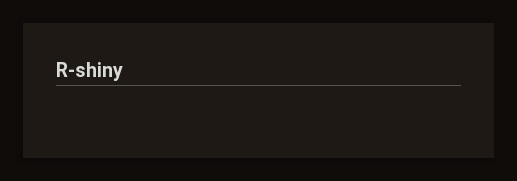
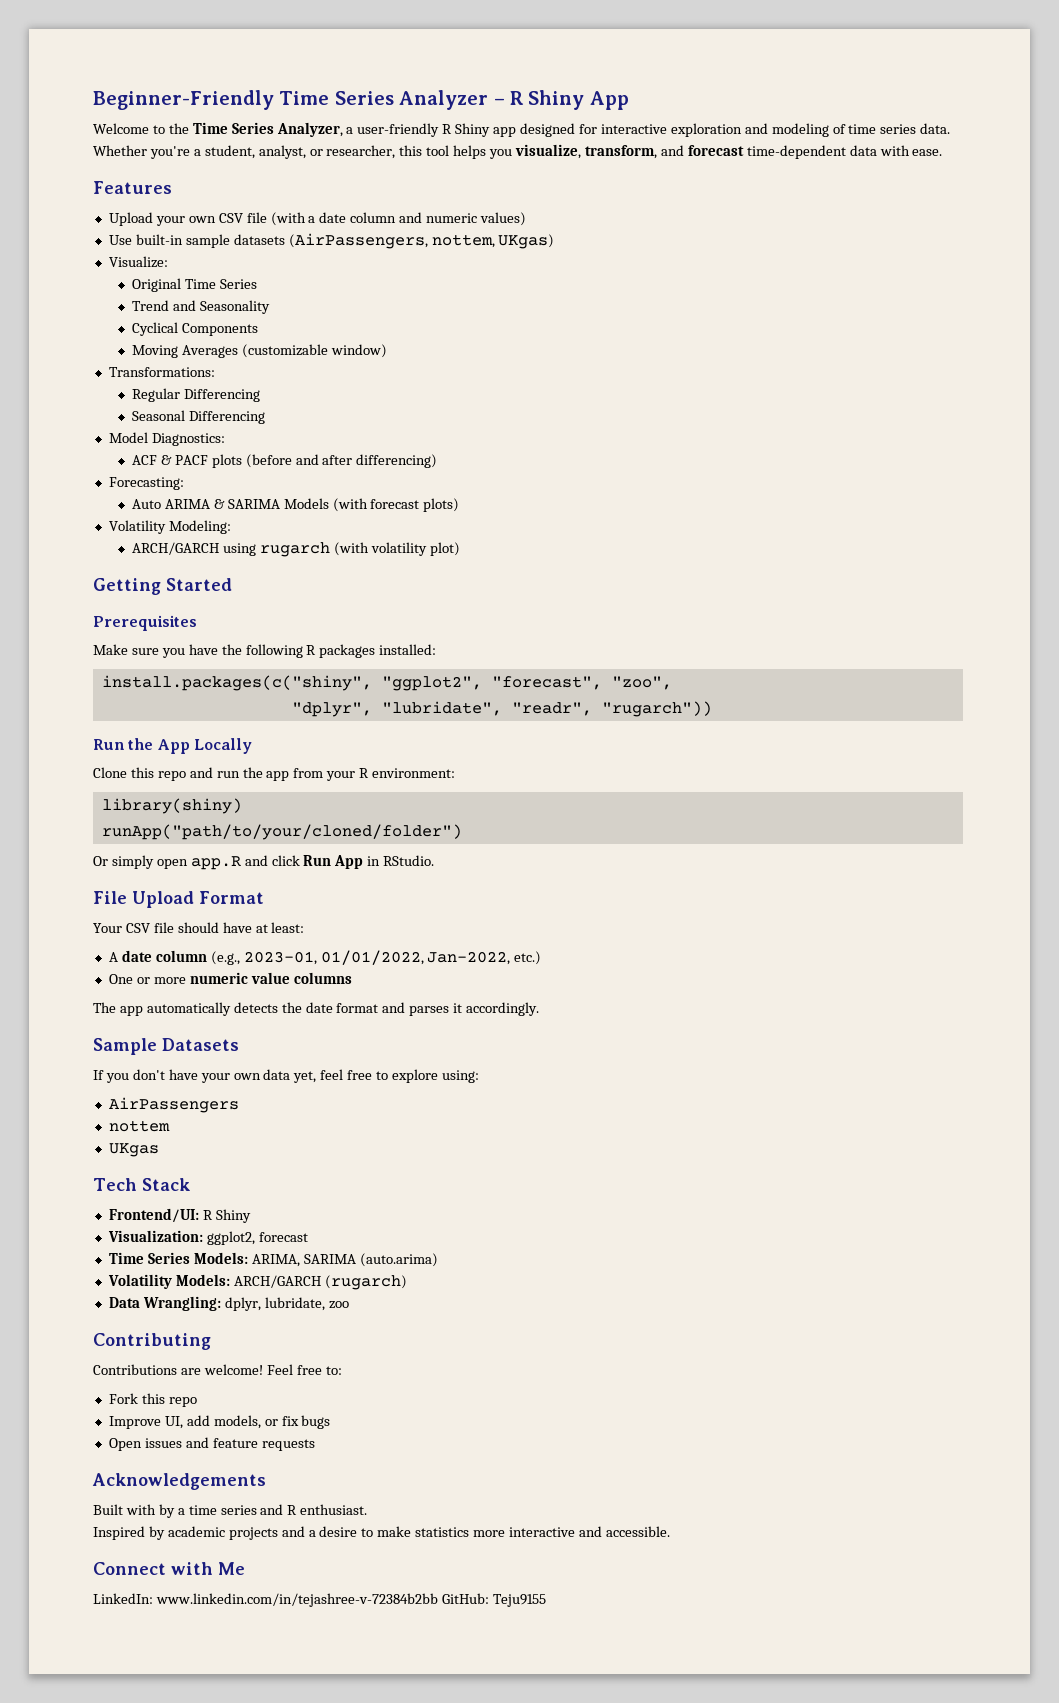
- R-shiny
+ Beginner-Friendly Time Series Analyzer – R Shiny App
+ Welcome to the Time Series Analyzer, a user-friendly R Shiny app designed for interactive exploration and modeling of time series data. Whether you're a student, analyst, or researcher, this tool helps you visualize, transform, and forecast time-dependent data with ease.
+ Features
+ Upload your own CSV file (with a date column and numeric values)
+ Use built-in sample datasets (AirPassengers, nottem, UKgas)
+ Visualize:
+ Original Time Series
+ Trend and Seasonality
+ Cyclical Components
+ Moving Averages (customizable window)
+ Transformations:
+ Regular Differencing
+ Seasonal Differencing
+ Model Diagnostics:
+ ACF & PACF plots (before and after differencing)
+ Forecasting:
+ Auto ARIMA & SARIMA Models (with forecast plots)
+ Volatility Modeling:
+ ARCH/GARCH using rugarch (with volatility plot)
+ Getting Started
+ Prerequisites
+ Make sure you have the following R packages installed:
+ install.packages(c("shiny", "ggplot2", "forecast", "zoo",
+ "dplyr", "lubridate", "readr", "rugarch"))
+ Run the App Locally
+ Clone this repo and run the app from your R environment:
+ library(shiny)
+ runApp("path/to/your/cloned/folder")
+ Or simply open app.R and click Run App in RStudio.
+ File Upload Format
+ Your CSV file should have at least:
+ A date column (e.g., 2023-01, 01/01/2022, Jan-2022, etc.)
+ One or more numeric value columns
+ The app automatically detects the date format and parses it accordingly.
+ Sample Datasets
+ If you don't have your own data yet, feel free to explore using:
+ AirPassengers
+ nottem
+ UKgas
+ Tech Stack
+ Frontend/UI: R Shiny
+ Visualization: ggplot2, forecast
+ Time Series Models: ARIMA, SARIMA (auto.arima)
+ Volatility Models: ARCH/GARCH (rugarch)
+ Data Wrangling: dplyr, lubridate, zoo
+ Contributing
+ Contributions are welcome! Feel free to:
+ Fork this repo
+ Improve UI, add models, or fix bugs
+ Open issues and feature requests
+ Acknowledgements
+ Built with by a time series and R enthusiast.
+ Inspired by academic projects and a desire to make statistics more interactive and accessible.
+ Connect with Me
+ LinkedIn: www.linkedin.com/in/tejashree-v-72384b2bb GitHub: Teju9155

